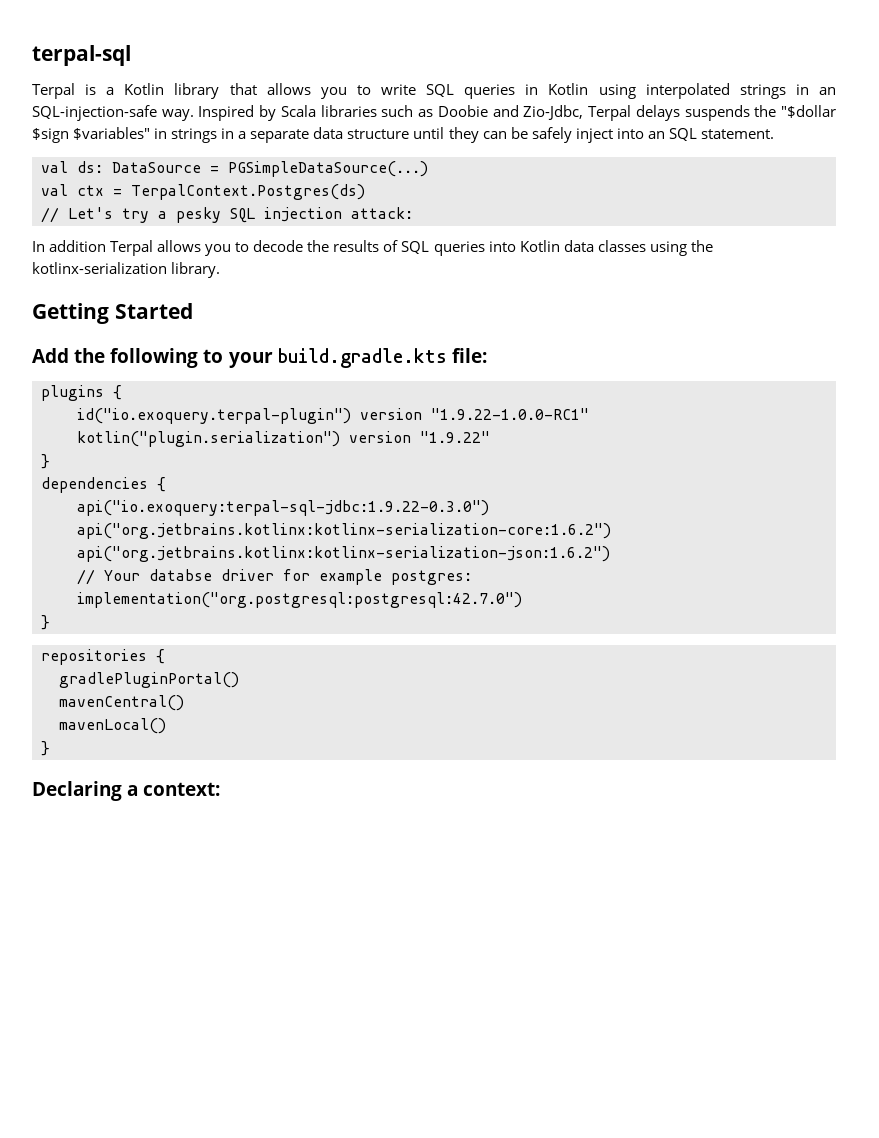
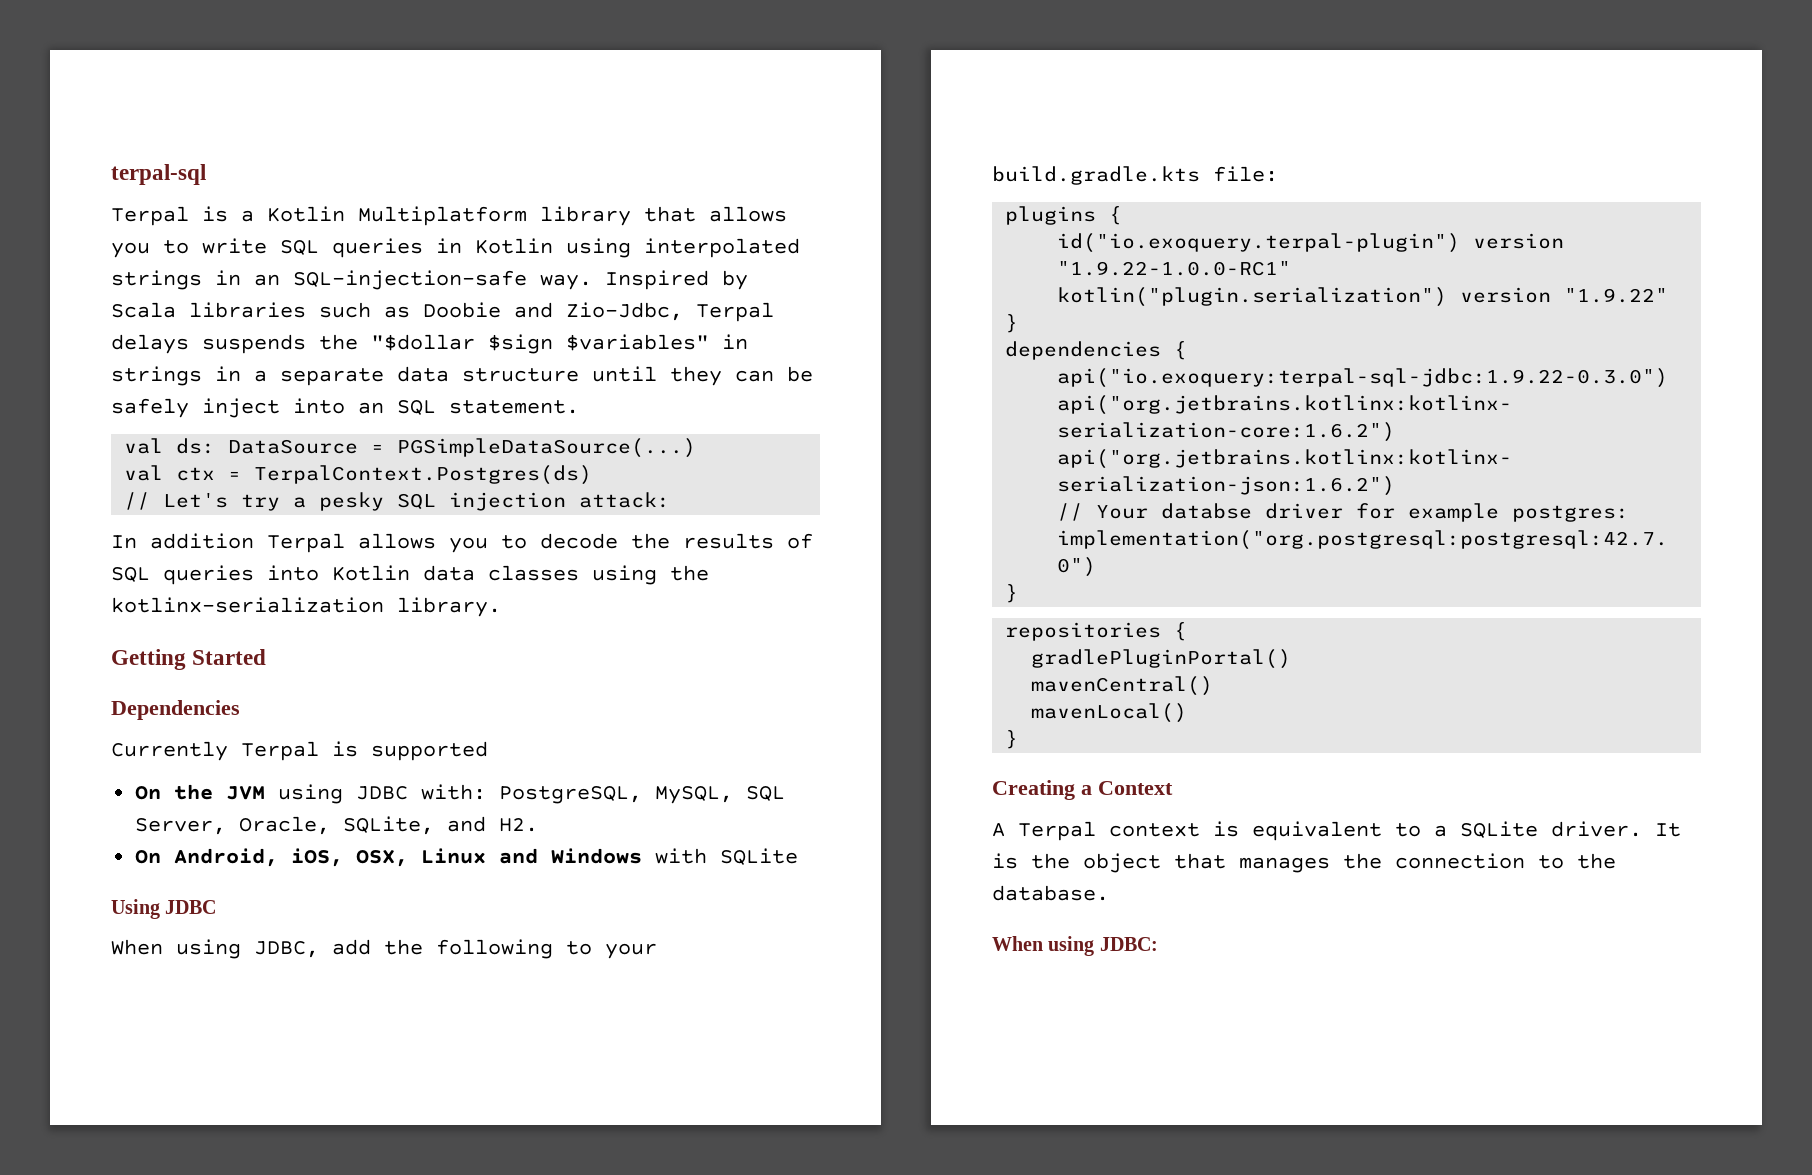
- Terpal is a Kotlin library that allows you to write SQL queries in Kotlin using interpolated strings in an SQL-injection-safe way.
+ Terpal is a Kotlin Multiplatform library that allows you to write SQL queries in Kotlin using interpolated strings in an SQL-injection-safe way.
- Add the following to your build.gradle.kts file:
+ Dependencies
+ Currently Terpal is supported
+ On the JVM using JDBC with: PostgreSQL, MySQL, SQL Server, Oracle, SQLite, and H2.
+ On Android, iOS, OSX, Linux and Windows with SQLite
+ Using JDBC
+ When using JDBC, add the following to your build.gradle.kts file:
- Declaring a context:
+ Creating a Context
+ A Terpal context is equivalent to a SQLite driver. It is the object that manages the connection to the database.
+ When using JDBC:

